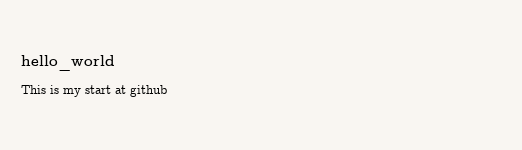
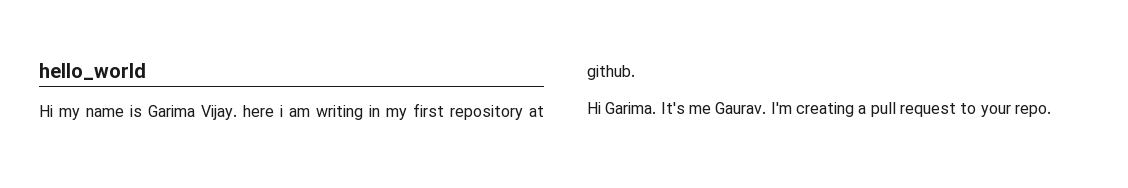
- This is my start at github
+ Hi my name is Garima Vijay. here i am writing in my first repository at github.
+ Hi Garima. It's me Gaurav. I'm creating a pull request to your repo.

